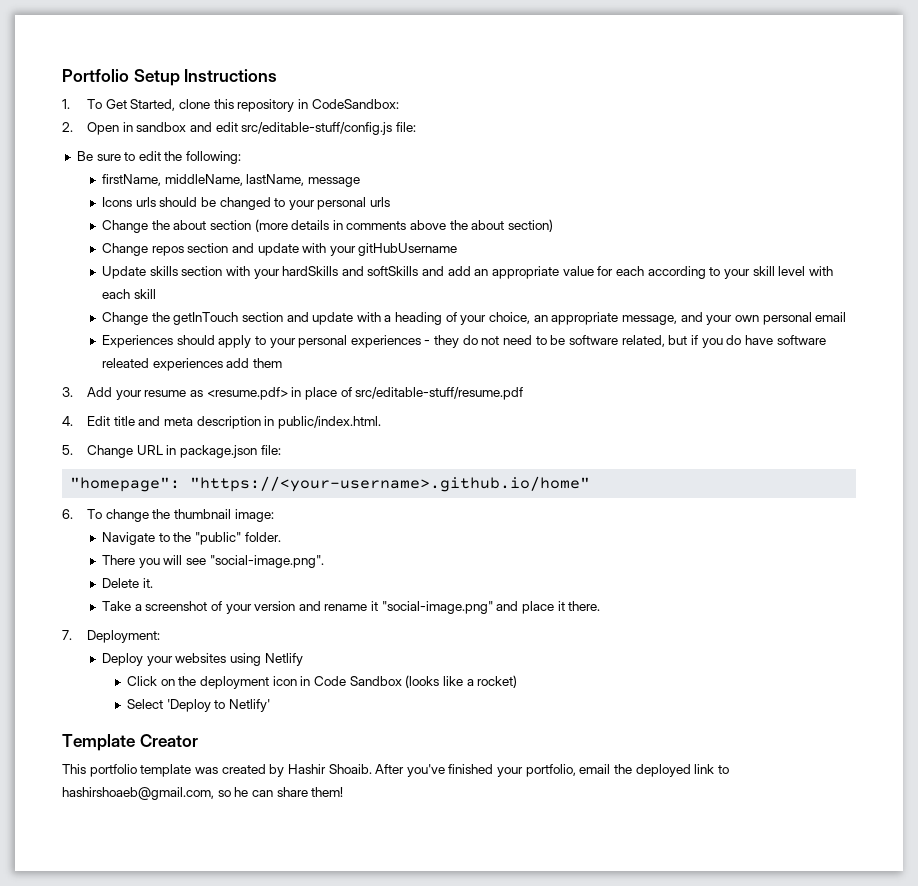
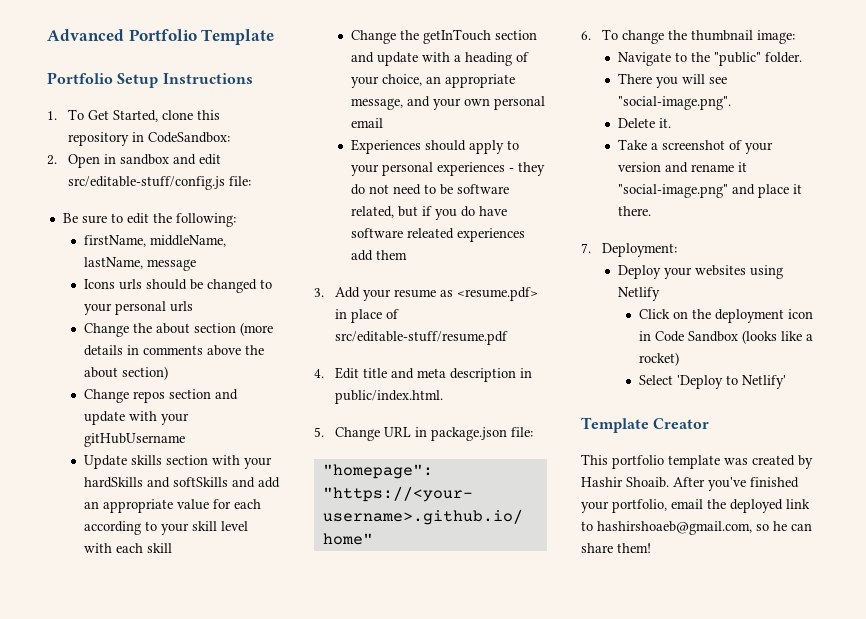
+ Advanced Portfolio Template

